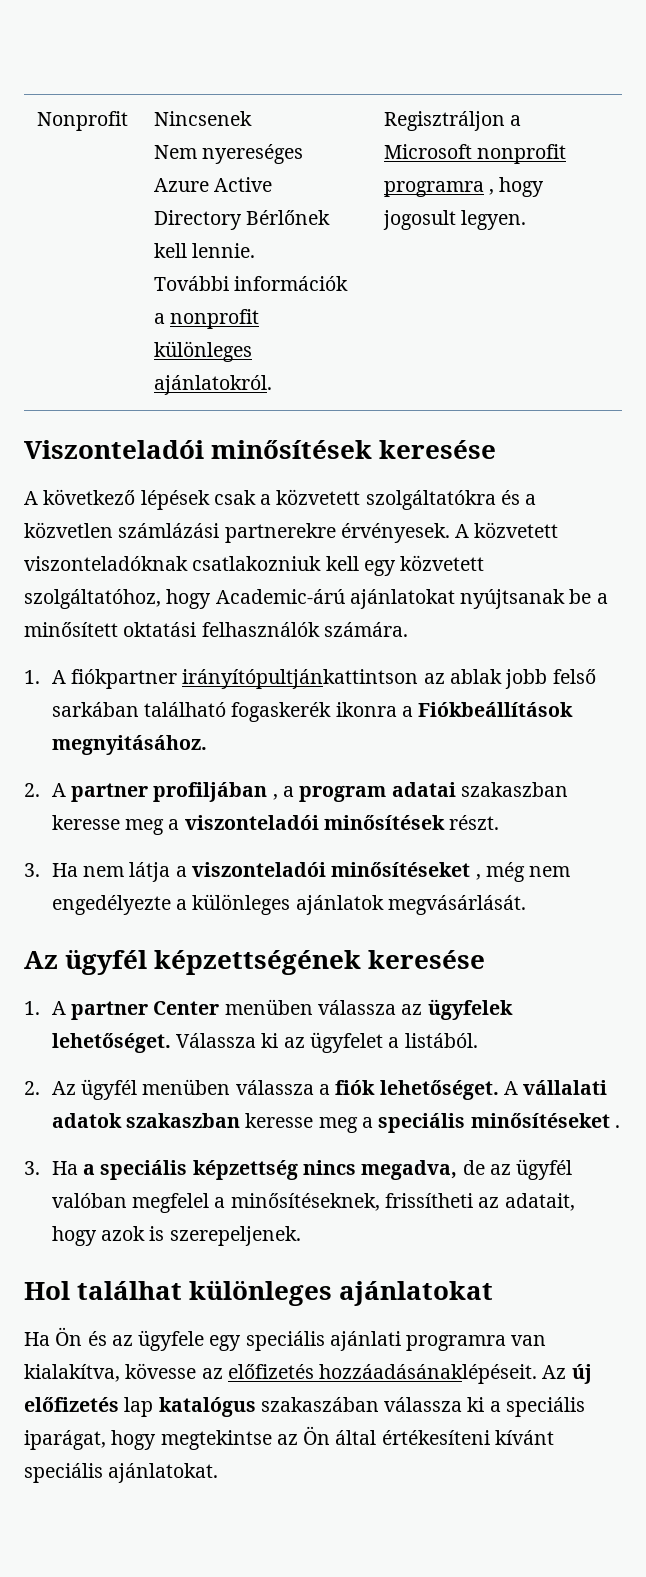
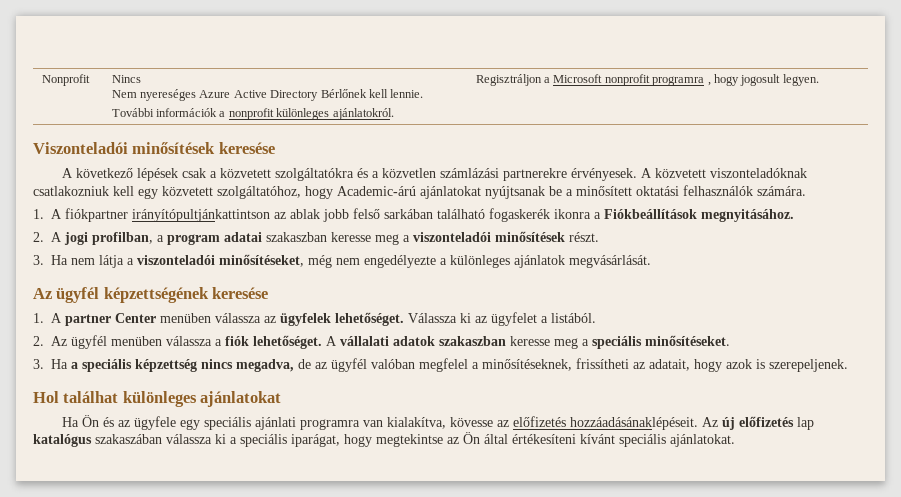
- Nonprofit | Nincsenek
+ Nonprofit | Nincs
- 2. A partner profiljában , a program adatai szakaszban keresse meg a viszonteladói minősítések részt.
+ 2. A jogi profilban, a program adatai szakaszban keresse meg a viszonteladói minősítések részt.
- 3. Ha nem látja a viszonteladói minősítéseket , még nem engedélyezte a különleges ajánlatok megvásárlását.
+ 3. Ha nem látja a viszonteladói minősítéseket, még nem engedélyezte a különleges ajánlatok megvásárlását.
- A vállalati adatok szakaszban keresse meg a speciális minősítéseket .
+ A vállalati adatok szakaszban keresse meg a speciális minősítéseket.

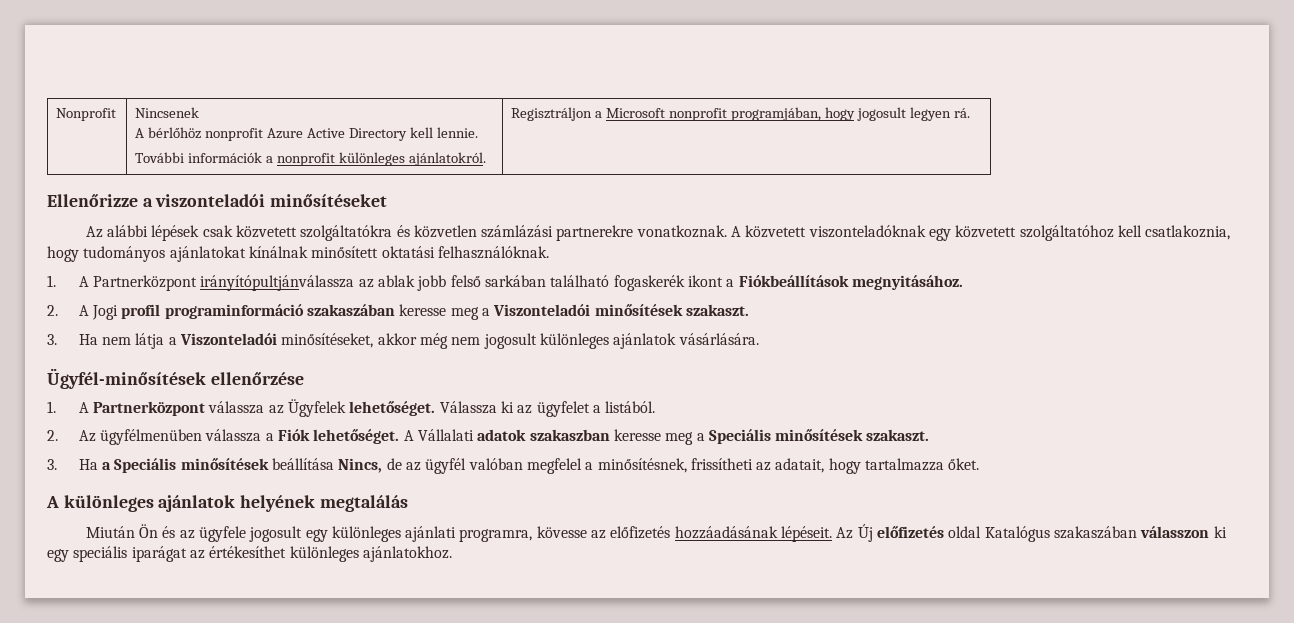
- Nonprofit | Nincs
- Nem nyereséges Azure Active Directory Bérlőnek kell lennie.
- További információk a nonprofit különleges ajánlatokról. | Regisztráljon a Microsoft nonprofit programra , hogy jogosult legyen.
- Viszonteladói minősítések keresése
- A következő lépések csak a közvetett szolgáltatókra és a közvetlen számlázási partnerekre érvényesek.
+ Nonprofit | Nincsenek
+ A bérlőhöz nonprofit Azure Active Directory kell lennie.
+ További információk a nonprofit különleges ajánlatokról. | Regisztráljon a Microsoft nonprofit programjában, hogy jogosult legyen rá.
+ Ellenőrizze a viszonteladói minősítéseket
+ Az alábbi lépések csak közvetett szolgáltatókra és közvetlen számlázási partnerekre vonatkoznak.
- A közvetett viszonteladóknak csatlakozniuk kell egy közvetett szolgáltatóhoz, hogy Academic-árú ajánlatokat nyújtsanak be a minősített oktatási felhasználók számára.
- 1. A fiókpartner irányítópultjánkattintson az ablak jobb felső sarkában található fogaskerék ikonra a Fiókbeállítások megnyitásához.
+ A közvetett viszonteladóknak egy közvetett szolgáltatóhoz kell csatlakoznia, hogy tudományos ajánlatokat kínálnak minősített oktatási felhasználóknak.
+ 1. A Partnerközpont irányítópultjánválassza az ablak jobb felső sarkában található fogaskerék ikont a Fiókbeállítások megnyitásához.
- 2. A jogi profilban, a program adatai szakaszban keresse meg a viszonteladói minősítések részt.
+ 2. A Jogi profil programinformáció szakaszában keresse meg a Viszonteladói minősítések szakaszt.
- 3. Ha nem látja a viszonteladói minősítéseket, még nem engedélyezte a különleges ajánlatok megvásárlását.
- Az ügyfél képzettségének keresése
- 1. A partner Center menüben válassza az ügyfelek lehetőséget.
+ 3. Ha nem látja a Viszonteladói minősítéseket, akkor még nem jogosult különleges ajánlatok vásárlására.
+ Ügyfél-minősítések ellenőrzése
+ 1. A Partnerközpont válassza az Ügyfelek lehetőséget.
- 2. Az ügyfél menüben válassza a fiók lehetőséget.
+ 2. Az ügyfélmenüben válassza a Fiók lehetőséget.
- A vállalati adatok szakaszban keresse meg a speciális minősítéseket.
+ A Vállalati adatok szakaszban keresse meg a Speciális minősítések szakaszt.
- 3. Ha a speciális képzettség nincs megadva, de az ügyfél valóban megfelel a minősítéseknek, frissítheti az adatait, hogy azok is szerepeljenek.
- Hol találhat különleges ajánlatokat
- Ha Ön és az ügyfele egy speciális ajánlati programra van kialakítva, kövesse az előfizetés hozzáadásánaklépéseit. Az új előfizetés lap katalógus szakaszában válassza ki a speciális iparágat, hogy megtekintse az Ön által értékesíteni kívánt speciális ajánlatokat.
+ 3. Ha a Speciális minősítések beállítása Nincs, de az ügyfél valóban megfelel a minősítésnek, frissítheti az adatait, hogy tartalmazza őket.
+ A különleges ajánlatok helyének megtalálás
+ Miután Ön és az ügyfele jogosult egy különleges ajánlati programra, kövesse az előfizetés hozzáadásának lépéseit. Az Új előfizetés oldal Katalógus szakaszában válasszon ki egy speciális iparágat az értékesíthet különleges ajánlatokhoz.

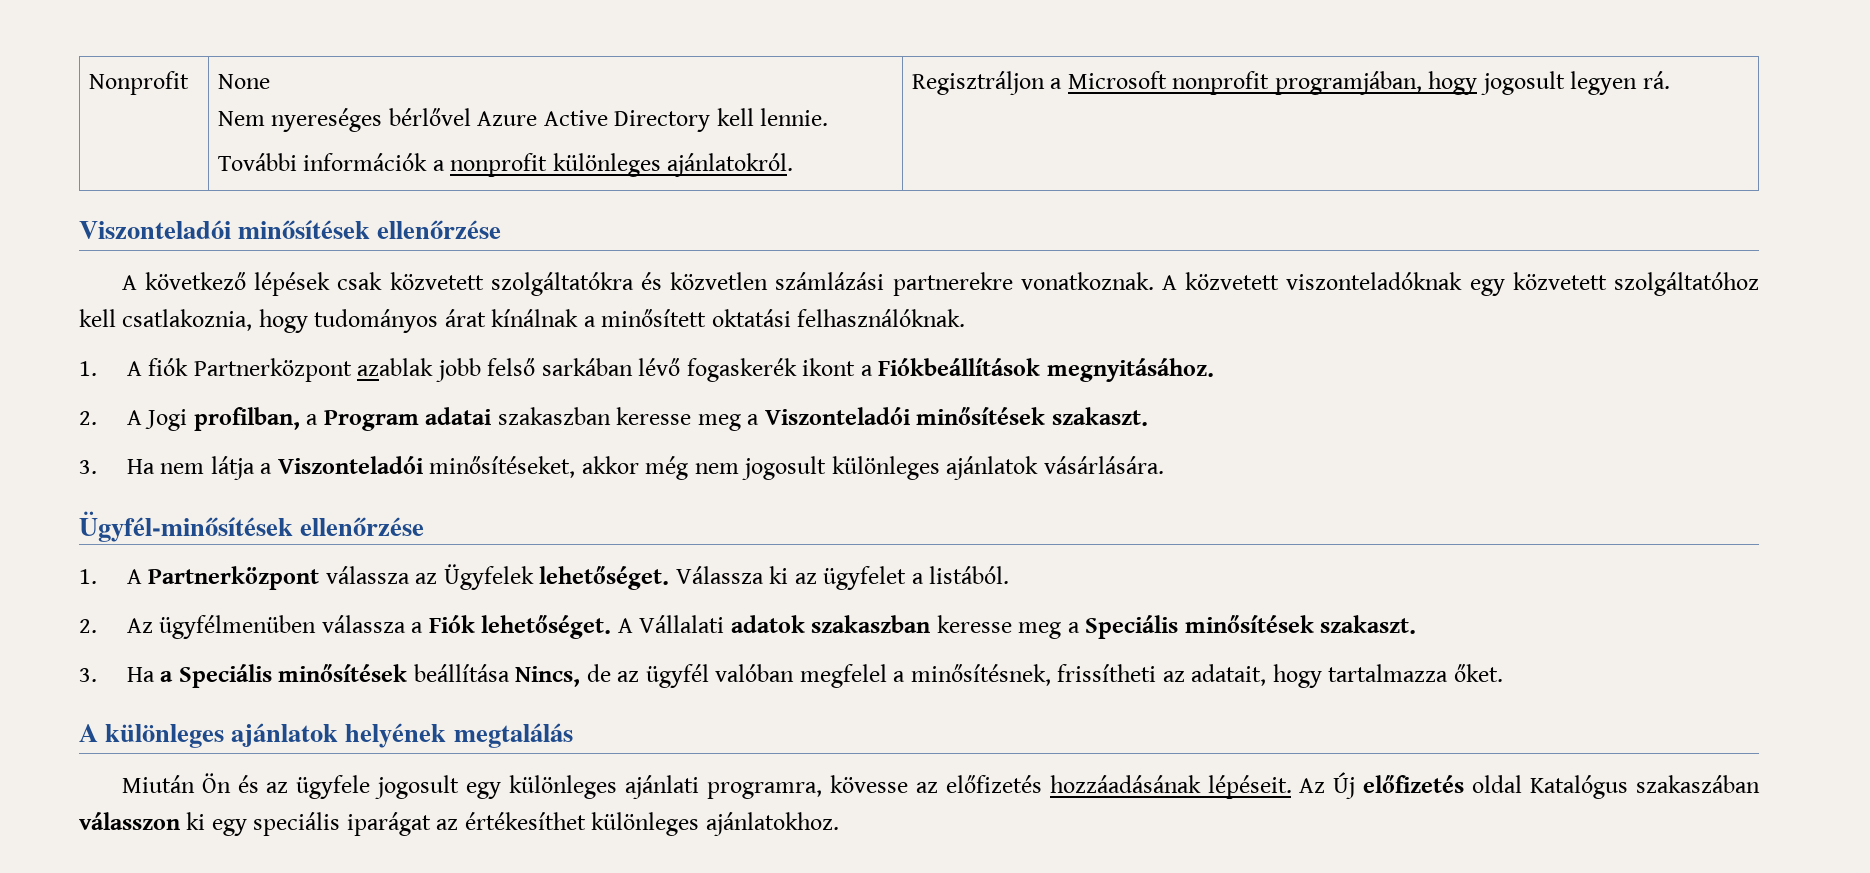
- Nonprofit | Nincsenek
- A bérlőhöz nonprofit Azure Active Directory kell lennie.
+ Nonprofit | None
+ Nem nyereséges bérlővel Azure Active Directory kell lennie.
- Ellenőrizze a viszonteladói minősítéseket
- Az alábbi lépések csak közvetett szolgáltatókra és közvetlen számlázási partnerekre vonatkoznak.
+ Viszonteladói minősítések ellenőrzése
+ A következő lépések csak közvetett szolgáltatókra és közvetlen számlázási partnerekre vonatkoznak.
- A közvetett viszonteladóknak egy közvetett szolgáltatóhoz kell csatlakoznia, hogy tudományos ajánlatokat kínálnak minősített oktatási felhasználóknak.
+ A közvetett viszonteladóknak egy közvetett szolgáltatóhoz kell csatlakoznia, hogy tudományos árat kínálnak a minősített oktatási felhasználóknak.
- 1. A Partnerközpont irányítópultjánválassza az ablak jobb felső sarkában található fogaskerék ikont a Fiókbeállítások megnyitásához.
+ 1. A fiók Partnerközpont azablak jobb felső sarkában lévő fogaskerék ikont a Fiókbeállítások megnyitásához.
- 2. A Jogi profil programinformáció szakaszában keresse meg a Viszonteladói minősítések szakaszt.
+ 2. A Jogi profilban, a Program adatai szakaszban keresse meg a Viszonteladói minősítések szakaszt.

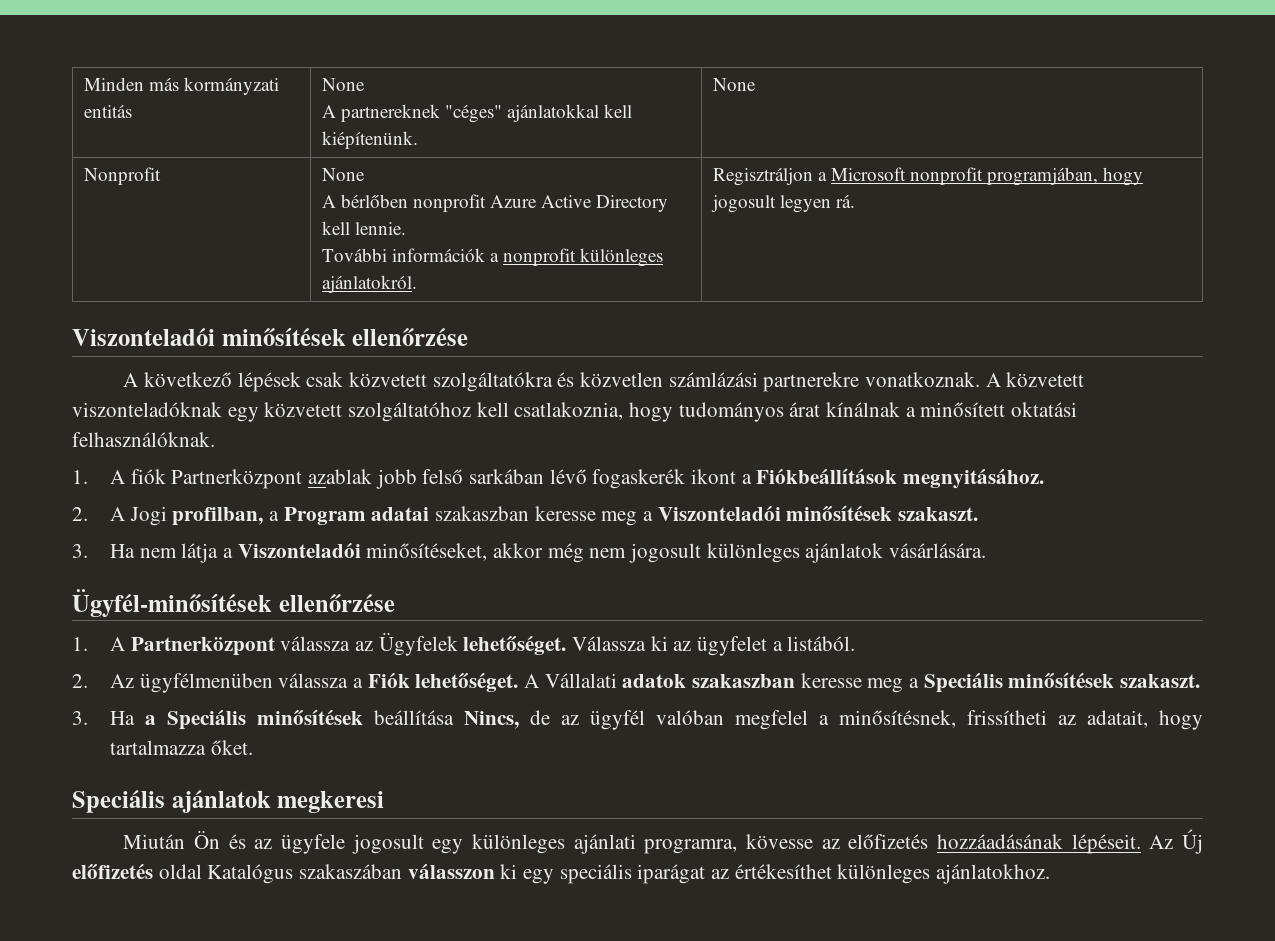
+ Minden más kormányzati entitás | None
+ A partnereknek "céges" ajánlatokkal kell kiépítenünk. | None
  Nonprofit | None
- Nem nyereséges bérlővel Azure Active Directory kell lennie.
+ A bérlőben nonprofit Azure Active Directory kell lennie.
- A különleges ajánlatok helyének megtalálás
+ Speciális ajánlatok megkeresi

